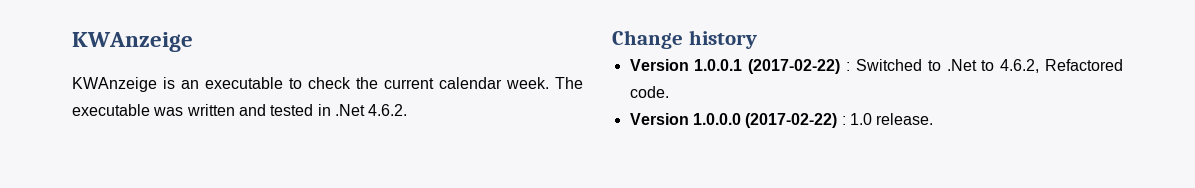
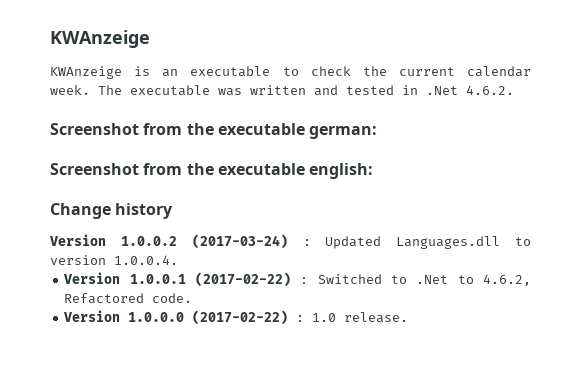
+ Screenshot from the executable german:
+ Screenshot from the executable english:
  Change history
+ Version 1.0.0.2 (2017-03-24) : Updated Languages.dll to version 1.0.0.4.

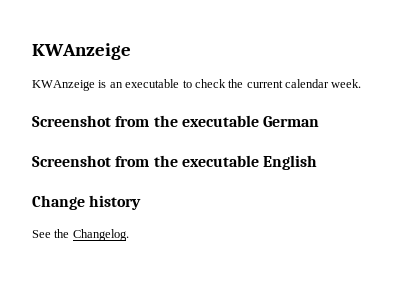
- KWAnzeige is an executable to check the current calendar week. The executable was written and tested in .Net 4.6.2.
- Screenshot from the executable german:
- Screenshot from the executable english:
+ KWAnzeige is an executable to check the current calendar week.
+ Screenshot from the executable German
+ Screenshot from the executable English
- Version 1.0.0.2 (2017-03-24) : Updated Languages.dll to version 1.0.0.4.
- Version 1.0.0.1 (2017-02-22) : Switched to .Net to 4.6.2, Refactored code.
- Version 1.0.0.0 (2017-02-22) : 1.0 release.
+ See the Changelog.

